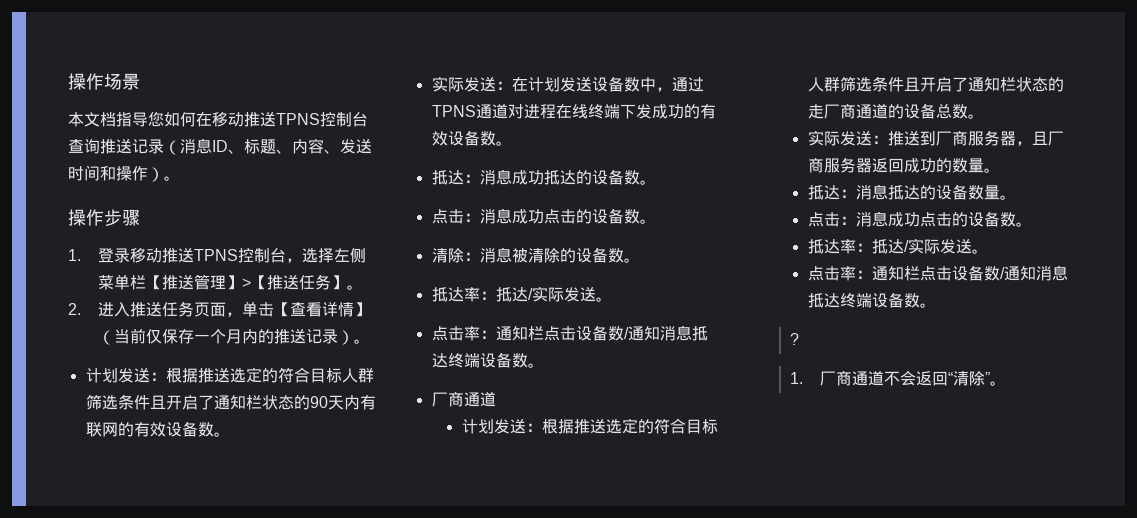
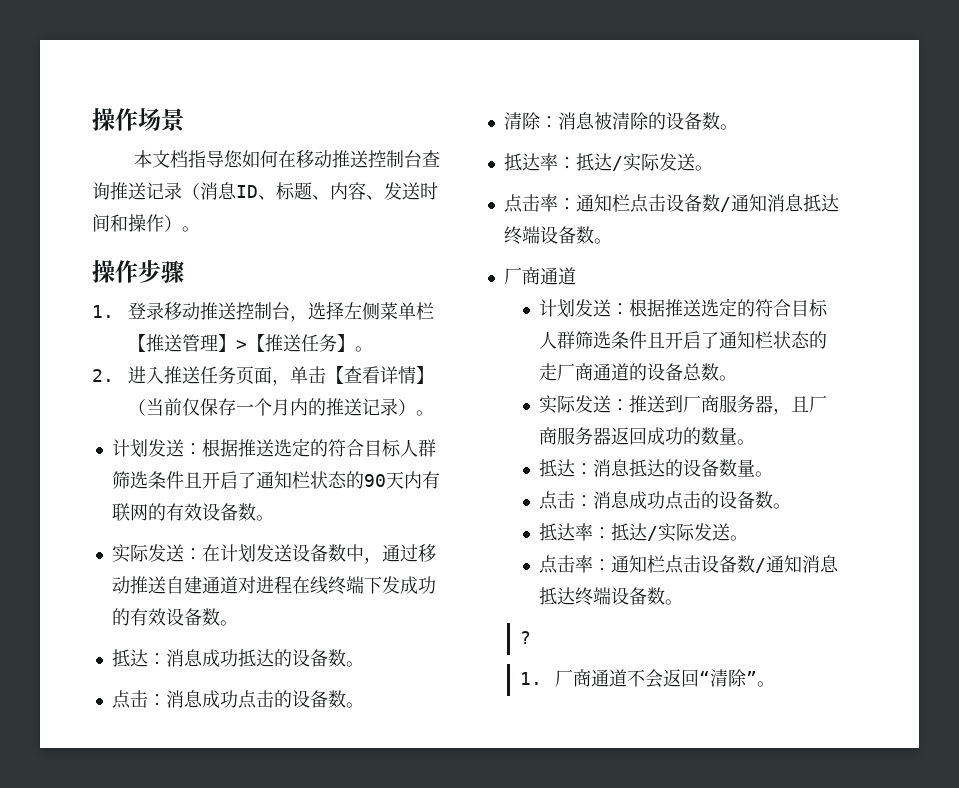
- 本文档指导您如何在移动推送TPNS控制台查询推送记录（消息ID、标题、内容、发送时间和操作）。
+ 本文档指导您如何在移动推送控制台查询推送记录（消息ID、标题、内容、发送时间和操作）。
- 1.登录移动推送TPNS控制台，选择左侧菜单栏【推送管理】>【推送任务】。
+ 1.登录移动推送控制台，选择左侧菜单栏【推送管理】>【推送任务】。
- 实际发送：在计划发送设备数中，通过TPNS通道对进程在线终端下发成功的有效设备数。
+ 实际发送：在计划发送设备数中，通过移动推送自建通道对进程在线终端下发成功的有效设备数。

